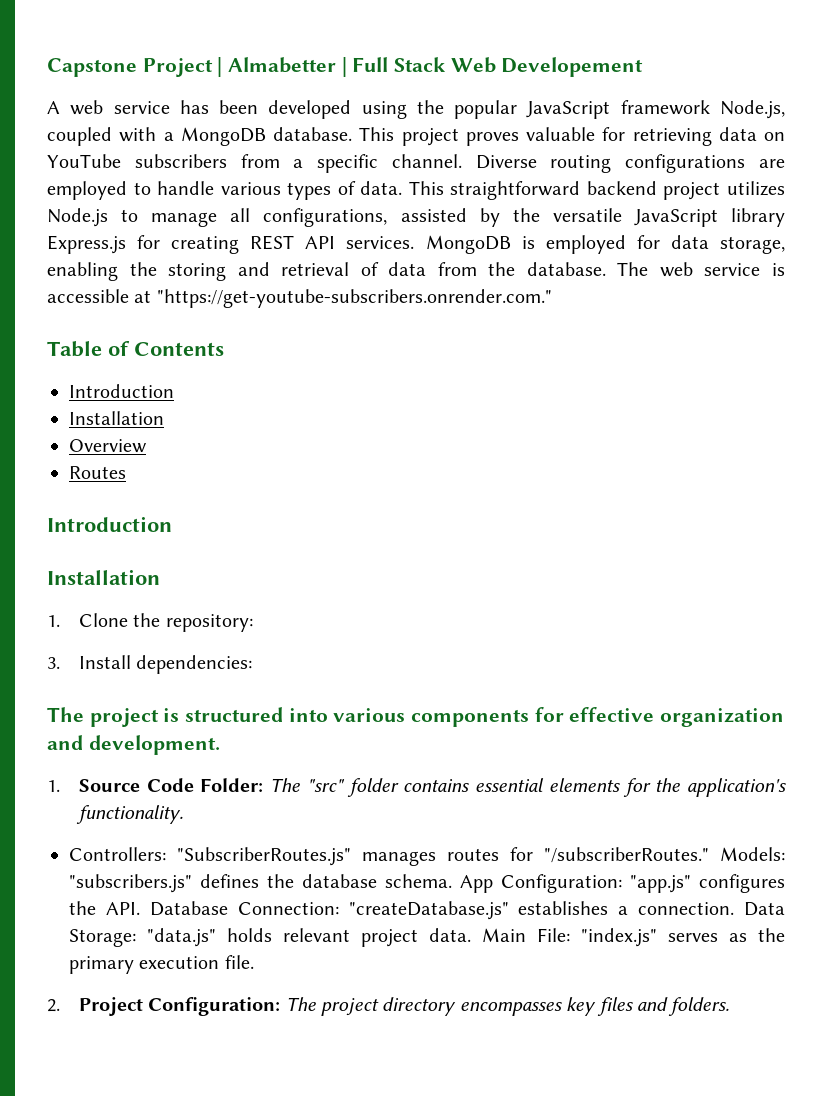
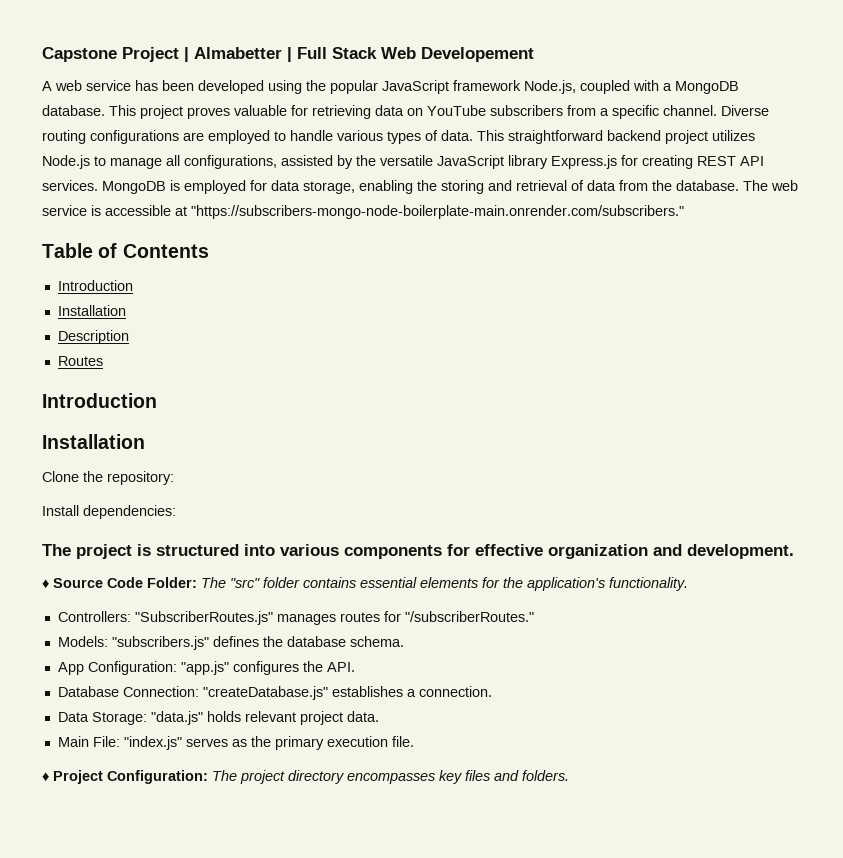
- The web service is accessible at "https://get-youtube-subscribers.onrender.com."
+ The web service is accessible at "https://subscribers-mongo-node-boilerplate-main.onrender.com/subscribers."
- Overview
+ Description
- 1. Clone the repository:
+ Clone the repository:
- 3. Install dependencies:
+ Install dependencies:
- 1. Source Code Folder: The "src" folder contains essential elements for the application's functionality.
+ ♦ Source Code Folder: The "src" folder contains essential elements for the application's functionality.
- Controllers: "SubscriberRoutes.js" manages routes for "/subscriberRoutes." Models: "subscribers.js" defines the database schema. App Configuration: "app.js" configures the API. Database Connection: "createDatabase.js" establishes a connection. Data Storage: "data.js" holds relevant project data. Main File: "index.js" serves as the primary execution file.
+ Controllers: "SubscriberRoutes.js" manages routes for "/subscriberRoutes."
+ Models: "subscribers.js" defines the database schema.
+ App Configuration: "app.js" configures the API.
+ Database Connection: "createDatabase.js" establishes a connection.
+ Data Storage: "data.js" holds relevant project data.
+ Main File: "index.js" serves as the primary execution file.
- 2. Project Configuration: The project directory encompasses key files and folders.
+ ♦ Project Configuration: The project directory encompasses key files and folders.

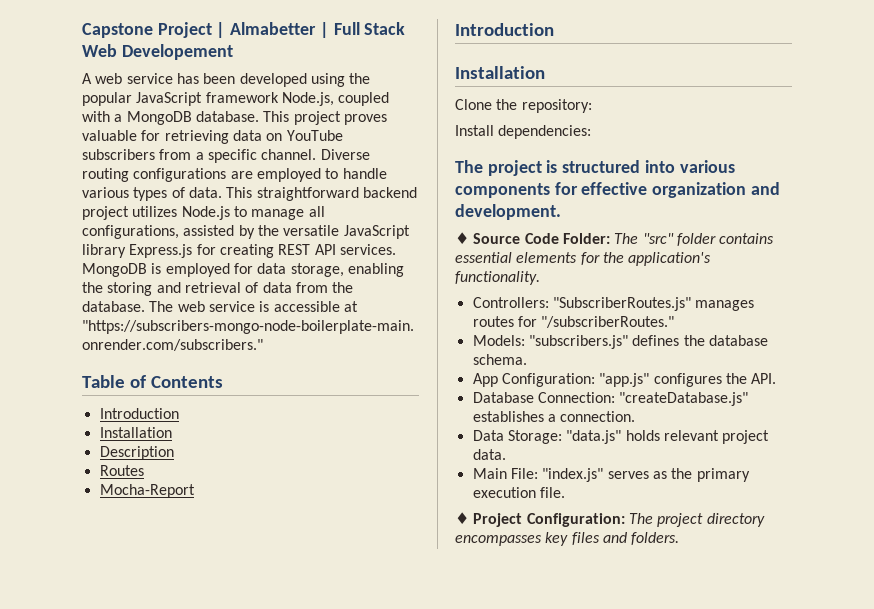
+ Mocha-Report

